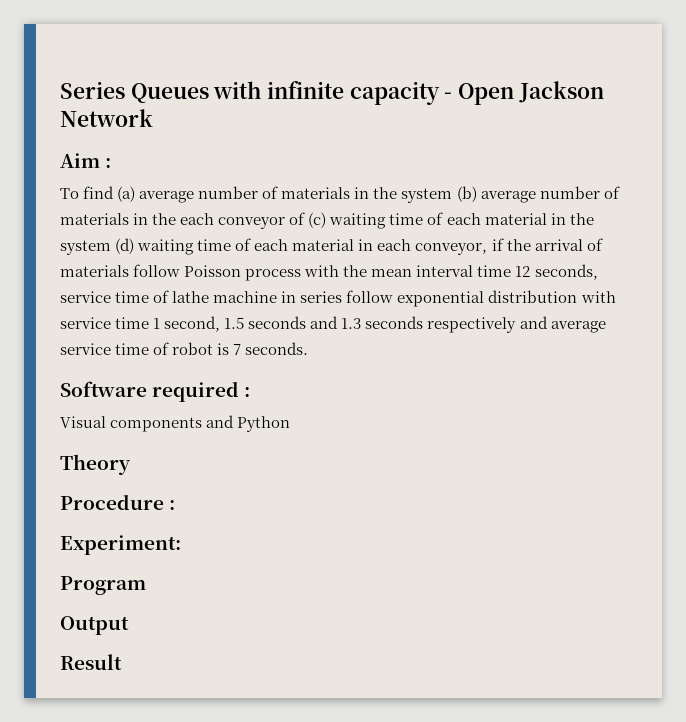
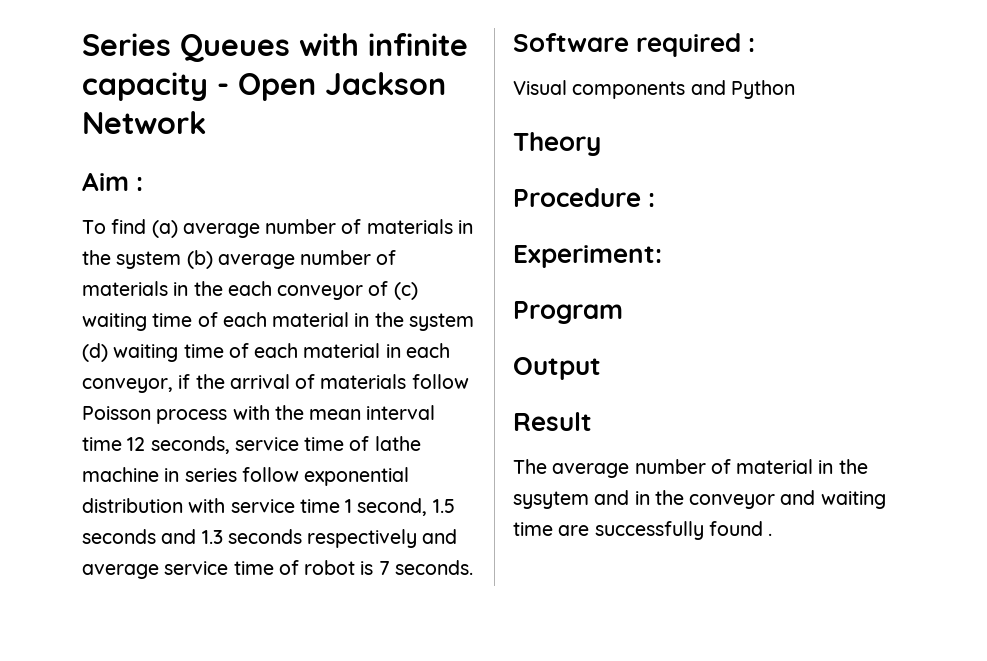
+ The average number of material in the sysytem and in the conveyor and waiting time are successfully found .

